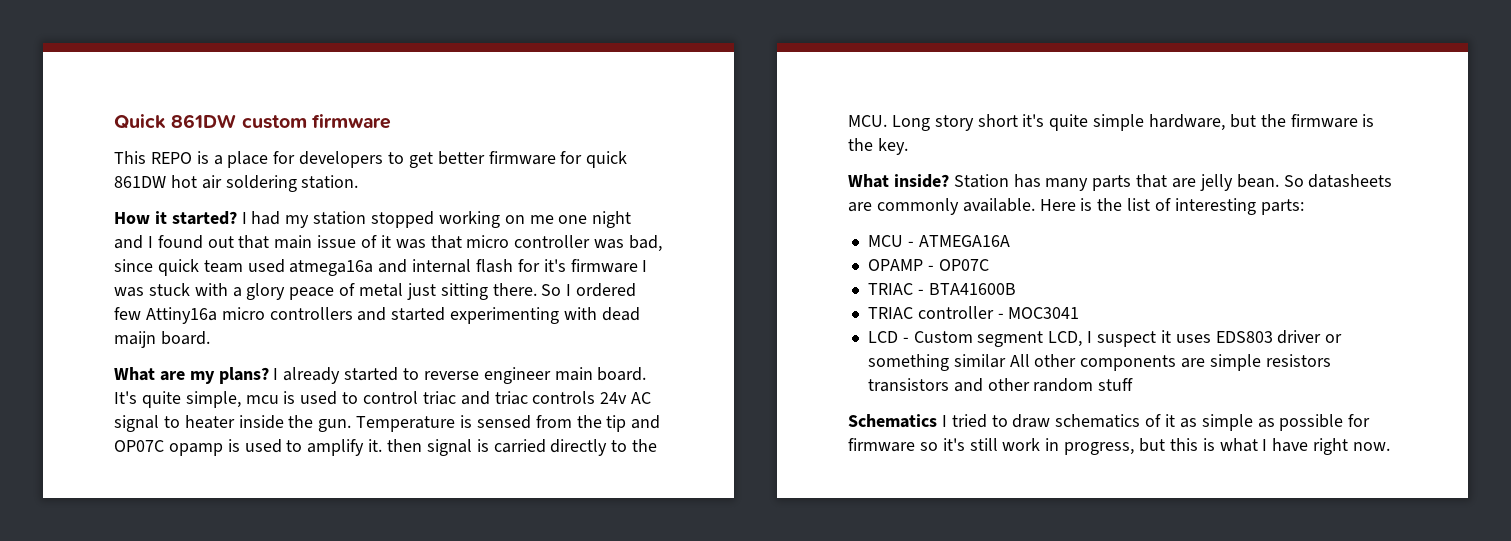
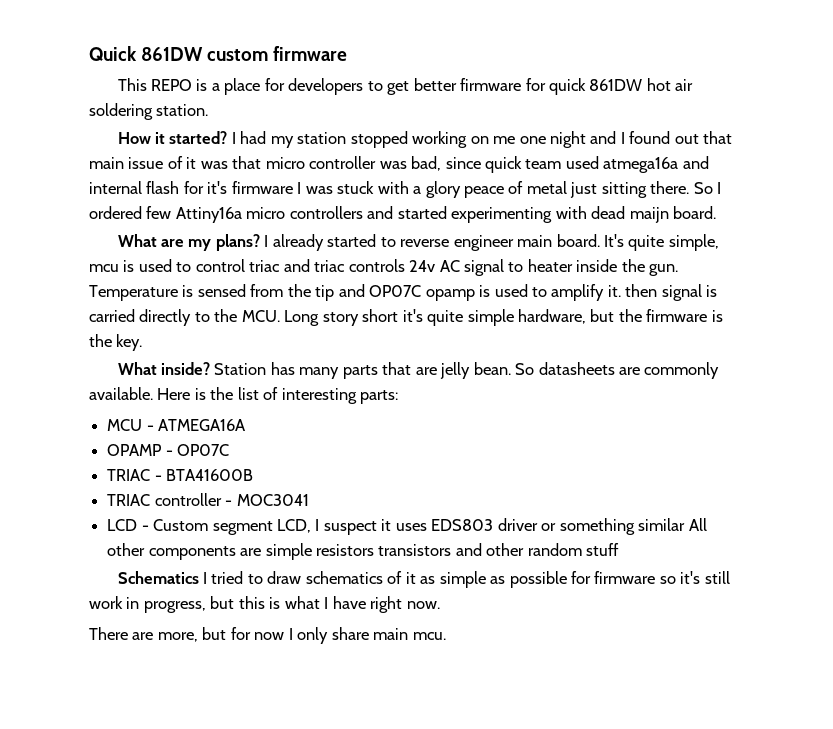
+ There are more, but for now I only share main mcu.

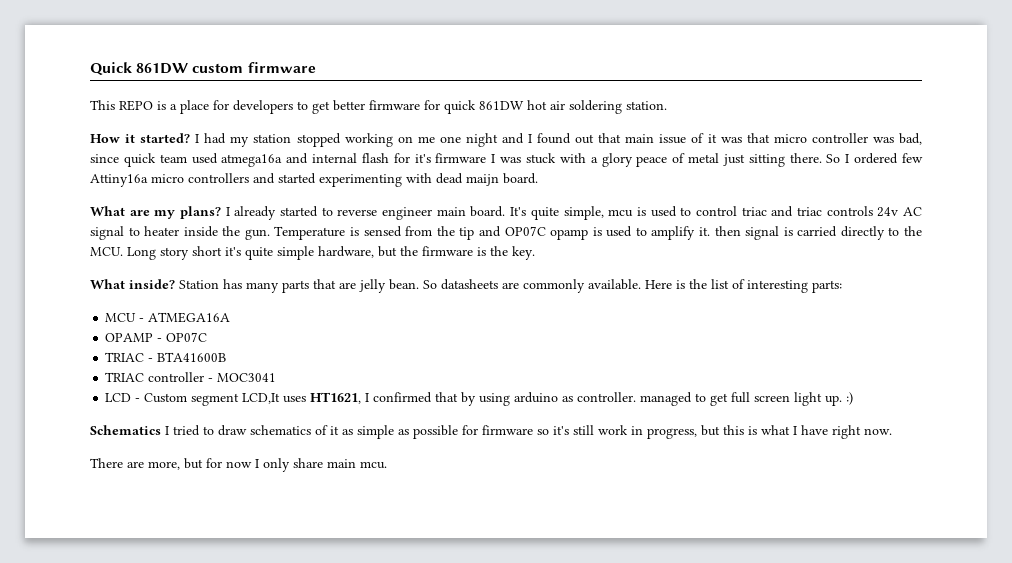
- LCD - Custom segment LCD, I suspect it uses EDS803 driver or something similar All other components are simple resistors transistors and other random stuff
+ LCD - Custom segment LCD,It uses HT1621, I confirmed that by using arduino as controller. managed to get full screen light up. :)

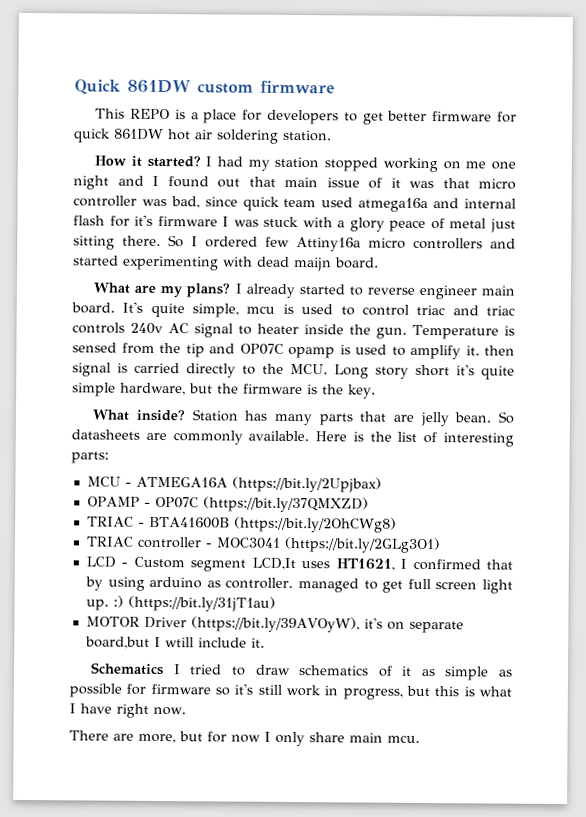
- It's quite simple, mcu is used to control triac and triac controls 24v AC signal to heater inside the gun.
+ It's quite simple, mcu is used to control triac and triac controls 240v AC signal to heater inside the gun.
- MCU - ATMEGA16A
+ MCU - ATMEGA16A (https://bit.ly/2Upjbax)
- OPAMP - OP07C
+ OPAMP - OP07C (https://bit.ly/37QMXZD)
- TRIAC - BTA41600B
+ TRIAC - BTA41600B (https://bit.ly/2OhCWg8)
- TRIAC controller - MOC3041
+ TRIAC controller - MOC3041 (https://bit.ly/2GLg3O1)
- LCD - Custom segment LCD,It uses HT1621, I confirmed that by using arduino as controller. managed to get full screen light up. :)
+ LCD - Custom segment LCD,It uses HT1621, I confirmed that by using arduino as controller. managed to get full screen light up. :) (https://bit.ly/31jT1au)
+ MOTOR Driver (https://bit.ly/39AVOyW), it's on separate board,but I wtill include it.

